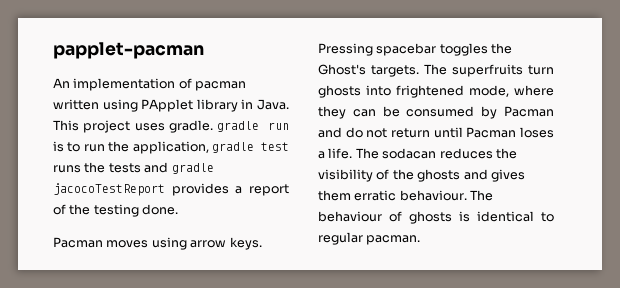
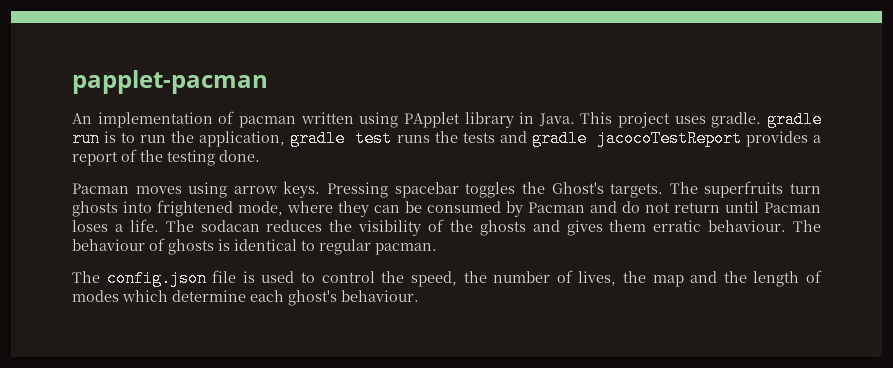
+ The config.json file is used to control the speed, the number of lives, the map and the length of modes which determine each ghost's behaviour.

